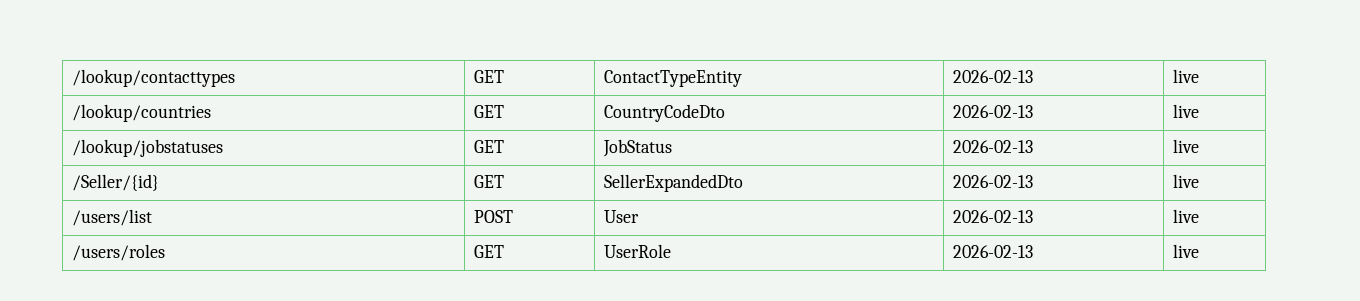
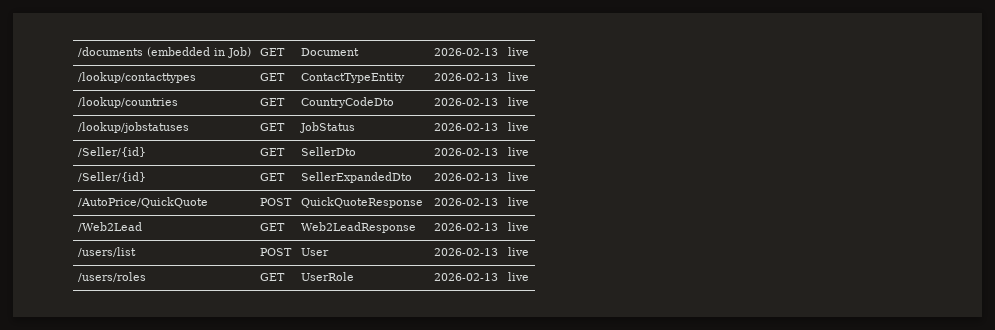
+ /documents (embedded in Job) | GET | Document | 2026-02-13 | live
+ /Seller/{id} | GET | SellerDto | 2026-02-13 | live
+ /AutoPrice/QuickQuote | POST | QuickQuoteResponse | 2026-02-13 | live
+ /Web2Lead | GET | Web2LeadResponse | 2026-02-13 | live

